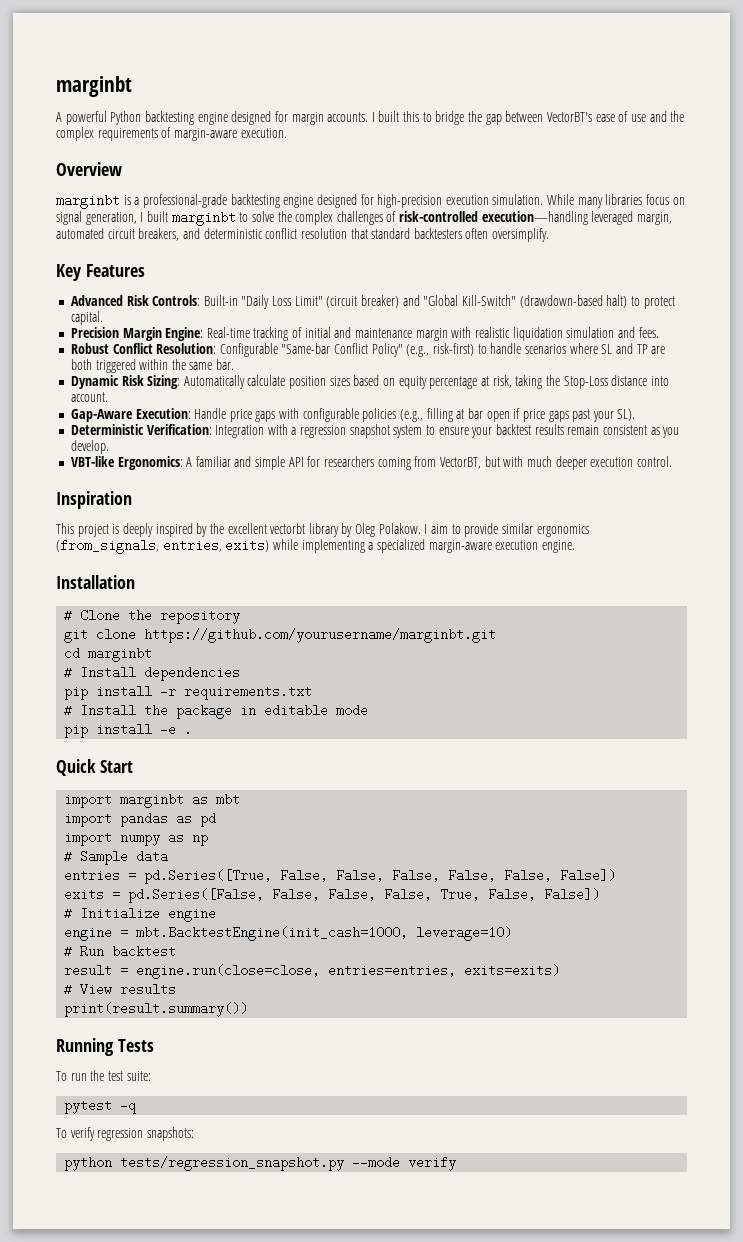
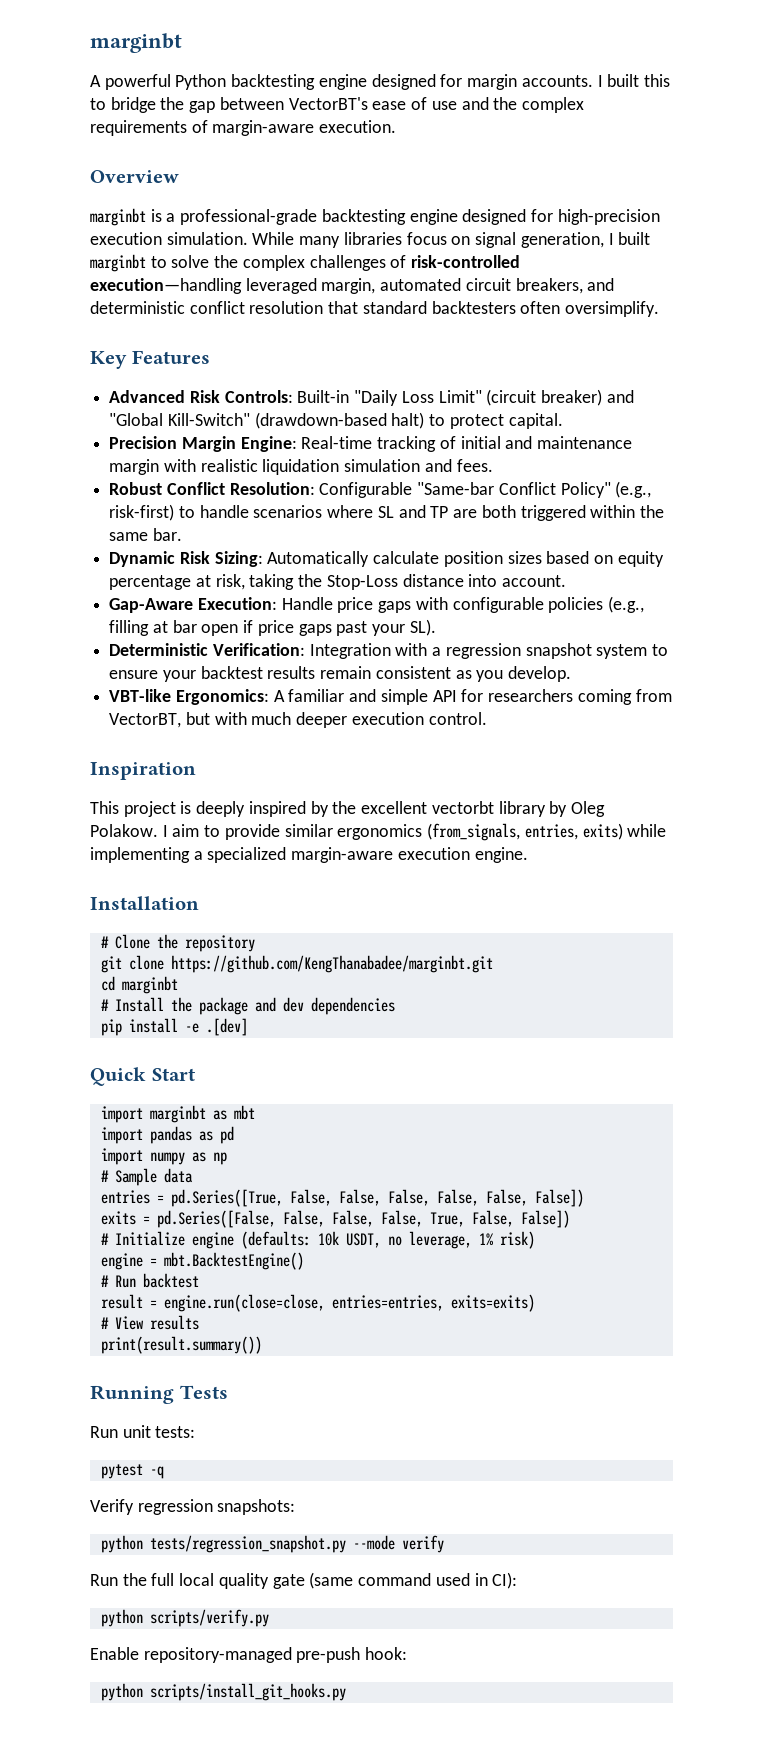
- git clone https://github.com/yourusername/marginbt.git
+ git clone https://github.com/KengThanabadee/marginbt.git
- # Install dependencies
- pip install -r requirements.txt
- # Install the package in editable mode
+ # Install the package and dev dependencies
- pip install -e .
+ pip install -e .[dev]
- # Initialize engine
+ # Initialize engine (defaults: 10k USDT, no leverage, 1% risk)
- engine = mbt.BacktestEngine(init_cash=1000, leverage=10)
+ engine = mbt.BacktestEngine()
- To run the test suite:
+ Run unit tests:
- To verify regression snapshots:
+ Verify regression snapshots:
+ Run the full local quality gate (same command used in CI):
+ python scripts/verify.py
+ Enable repository-managed pre-push hook:
+ python scripts/install_git_hooks.py

